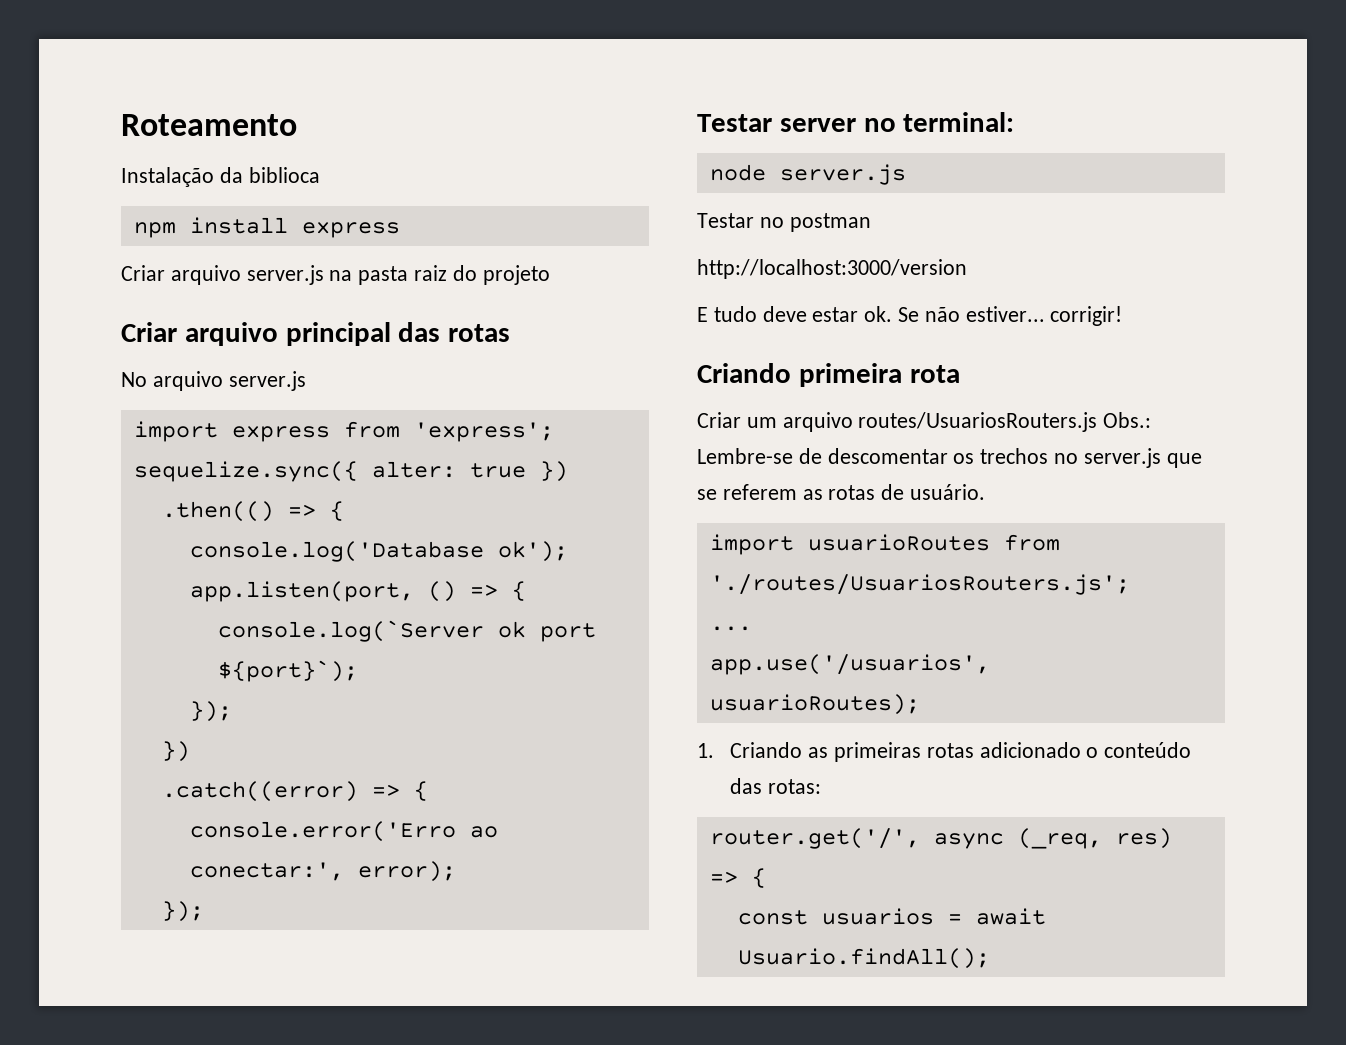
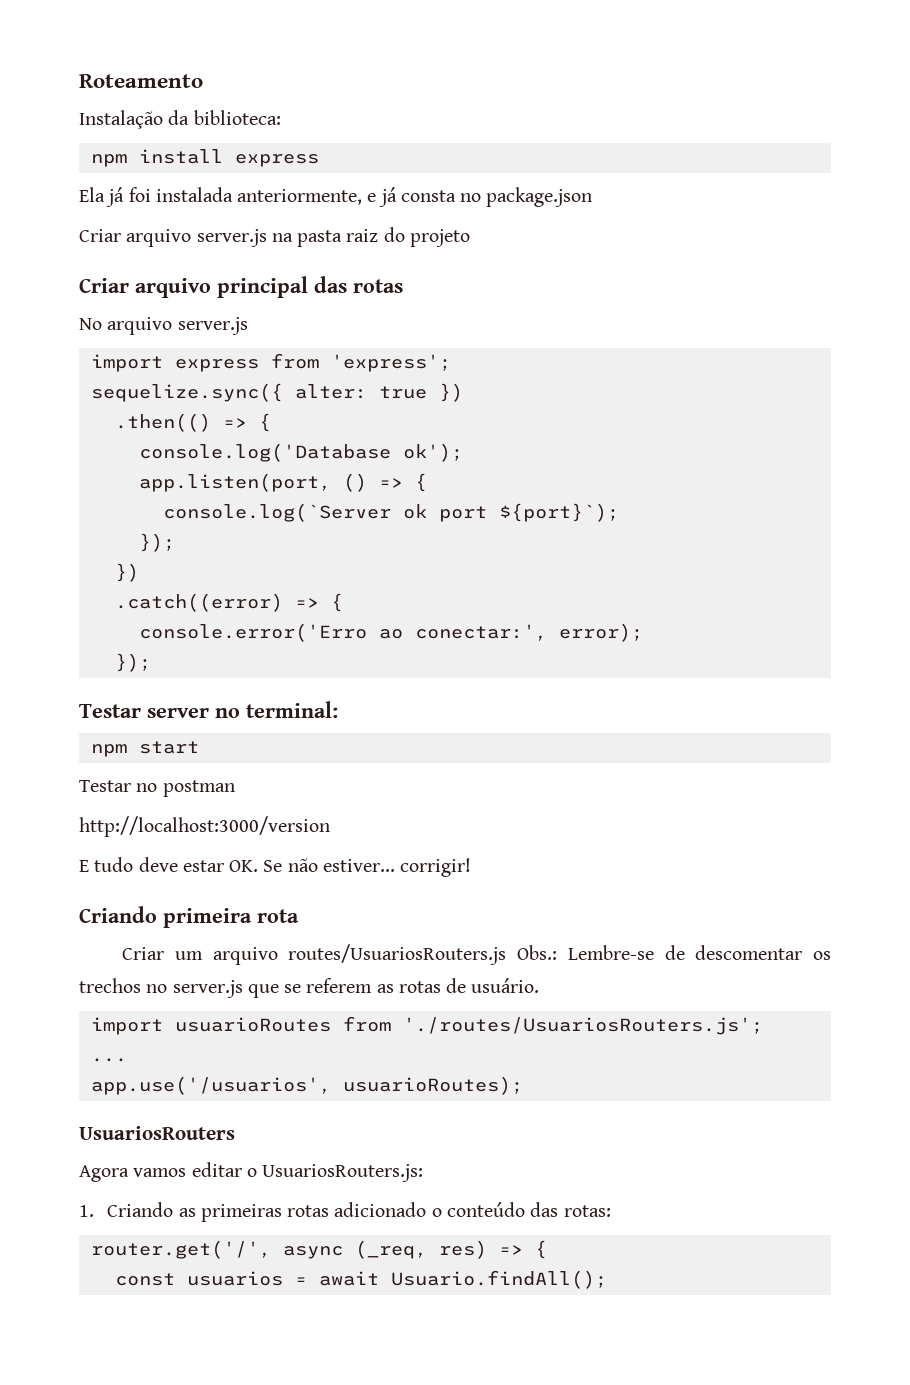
- Instalação da biblioca
+ Instalação da biblioteca:
+ Ela já foi instalada anteriormente, e já consta no package.json
- node server.js
+ npm start
- E tudo deve estar ok. Se não estiver... corrigir!
+ E tudo deve estar OK. Se não estiver... corrigir!
+ UsuariosRouters
+ Agora vamos editar o UsuariosRouters.js:

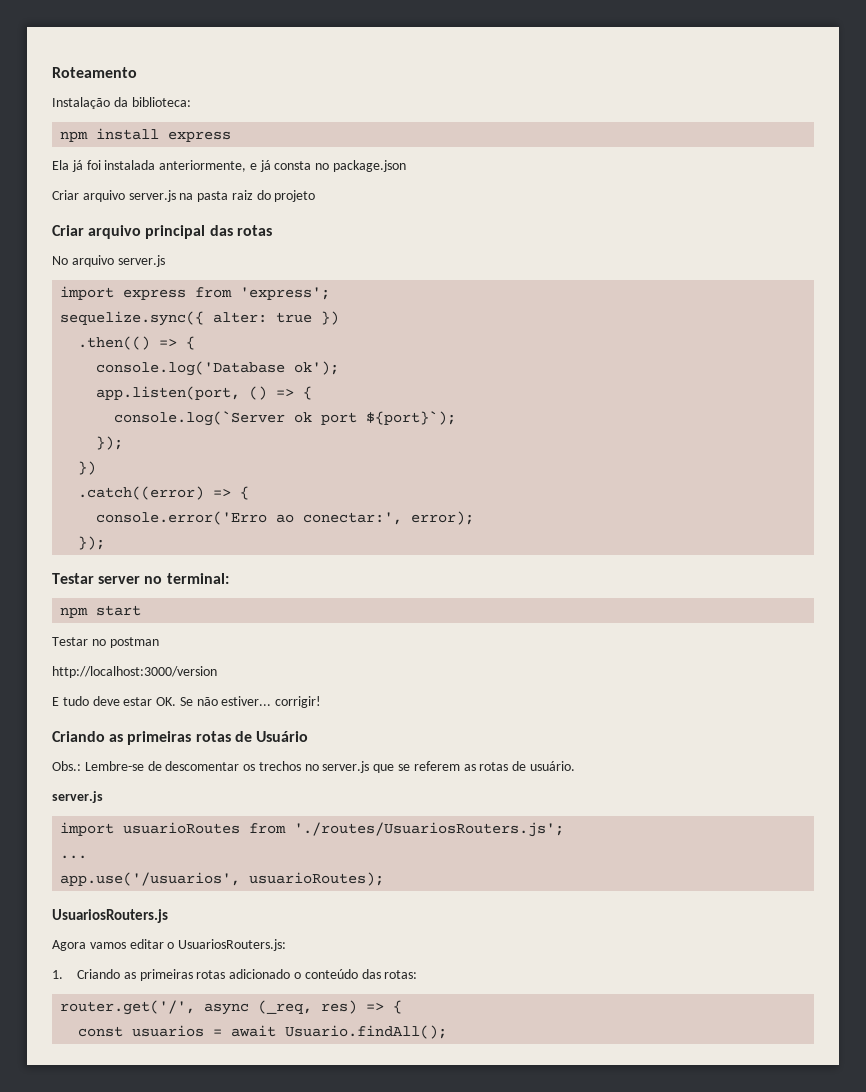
- Criando primeira rota
- Criar um arquivo routes/UsuariosRouters.js Obs.: Lembre-se de descomentar os trechos no server.js que se referem as rotas de usuário.
+ Criando as primeiras rotas de Usuário
+ Obs.: Lembre-se de descomentar os trechos no server.js que se referem as rotas de usuário.
+ server.js
- UsuariosRouters
+ UsuariosRouters.js

